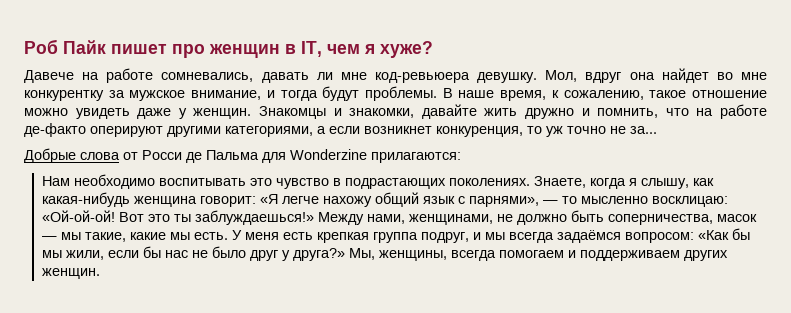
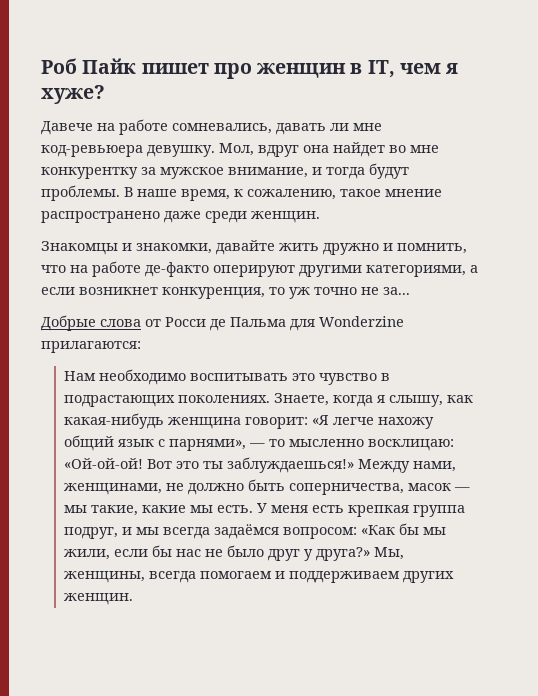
- В наше время, к сожалению, такое отношение можно увидеть даже у женщин. Знакомцы и знакомки, давайте жить дружно и помнить, что на работе де-факто оперируют другими категориями, а если возникнет конкуренция, то уж точно не за...
+ В наше время, к сожалению, такое мнение распространено даже среди женщин.
+ Знакомцы и знакомки, давайте жить дружно и помнить, что на работе де-факто оперируют другими категориями, а если возникнет конкуренция, то уж точно не за...

